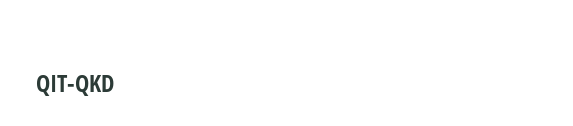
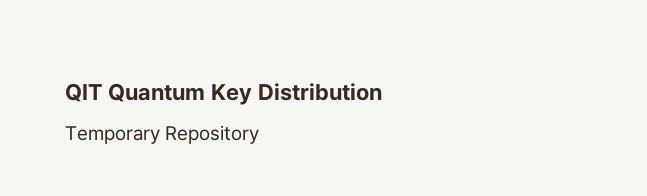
- QIT-QKD
+ QIT Quantum Key Distribution
+ Temporary Repository

